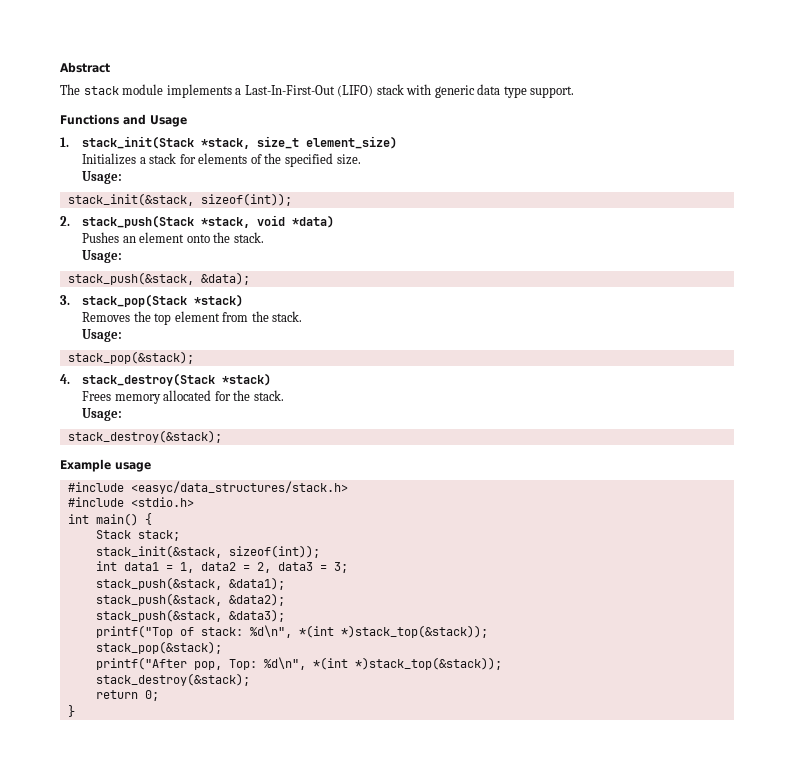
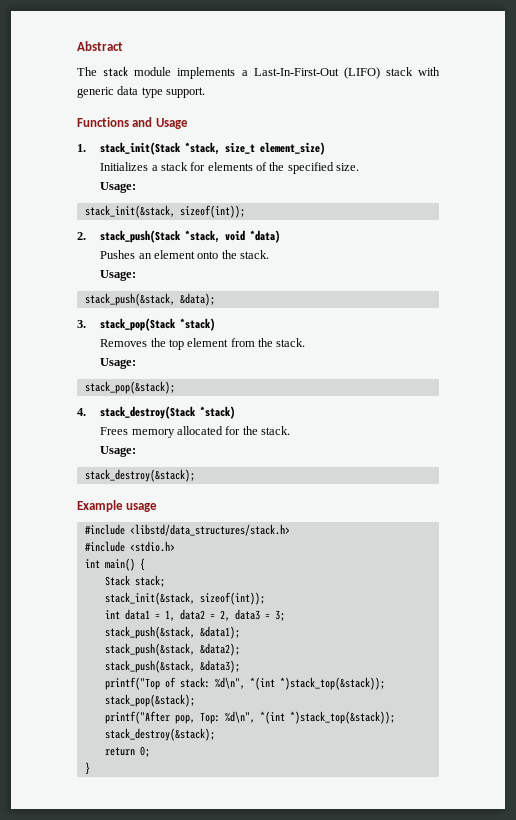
- #include <easyc/data_structures/stack.h>
+ #include <libstd/data_structures/stack.h>

